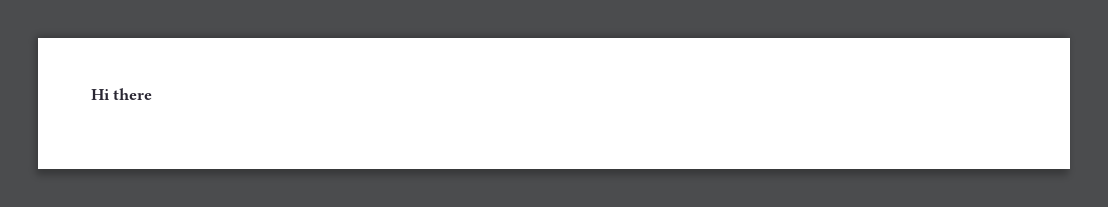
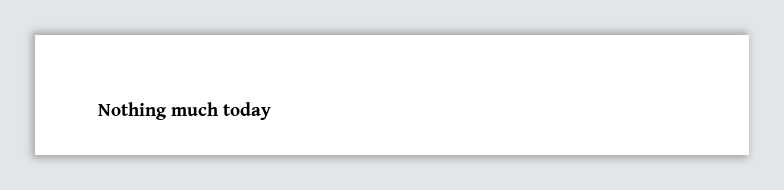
- Hi there
+ Nothing much today

